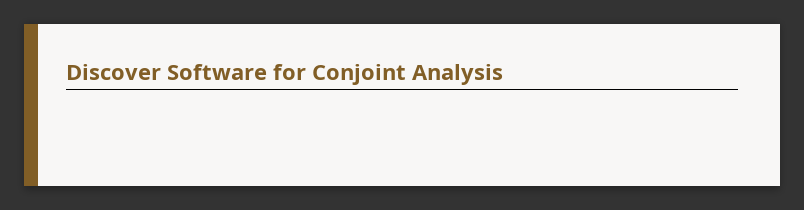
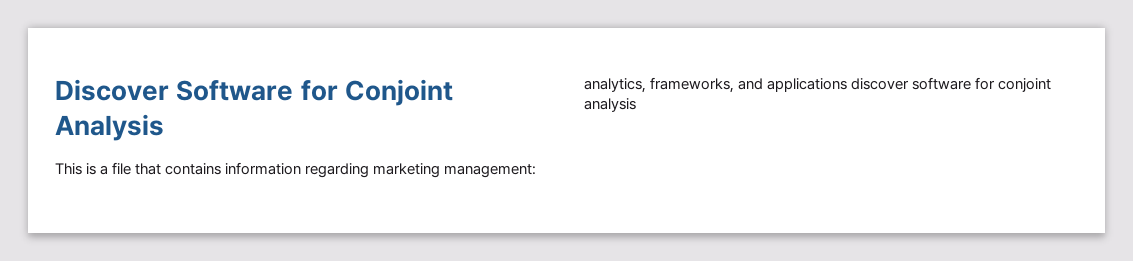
+ This is a file that contains information regarding marketing management: analytics, frameworks, and applications discover software for conjoint analysis

